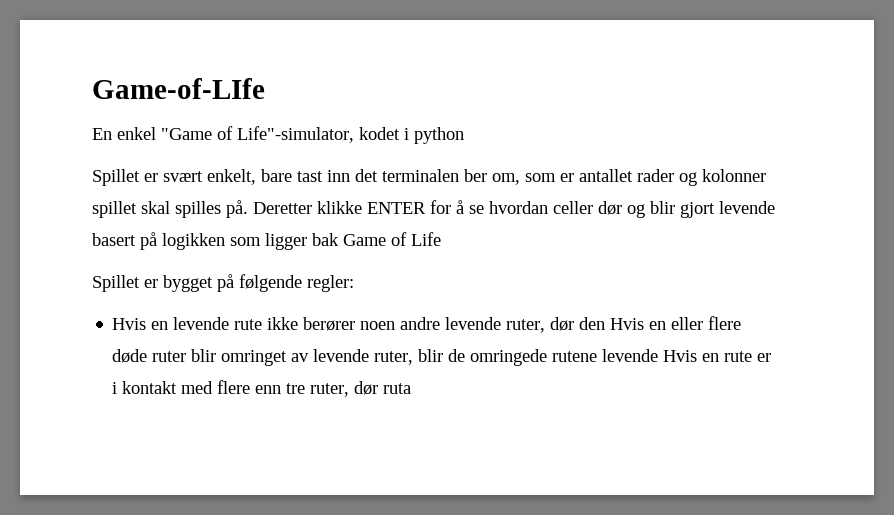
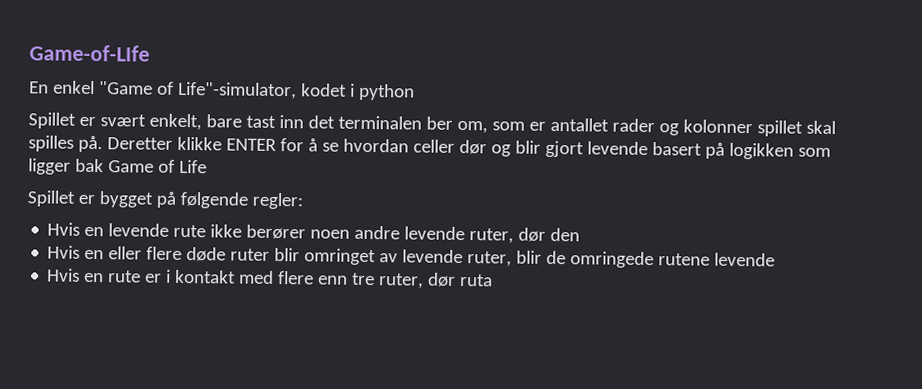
- Hvis en levende rute ikke berører noen andre levende ruter, dør den Hvis en eller flere døde ruter blir omringet av levende ruter, blir de omringede rutene levende Hvis en rute er i kontakt med flere enn tre ruter, dør ruta
+ Hvis en levende rute ikke berører noen andre levende ruter, dør den
+ Hvis en eller flere døde ruter blir omringet av levende ruter, blir de omringede rutene levende
+ Hvis en rute er i kontakt med flere enn tre ruter, dør ruta

